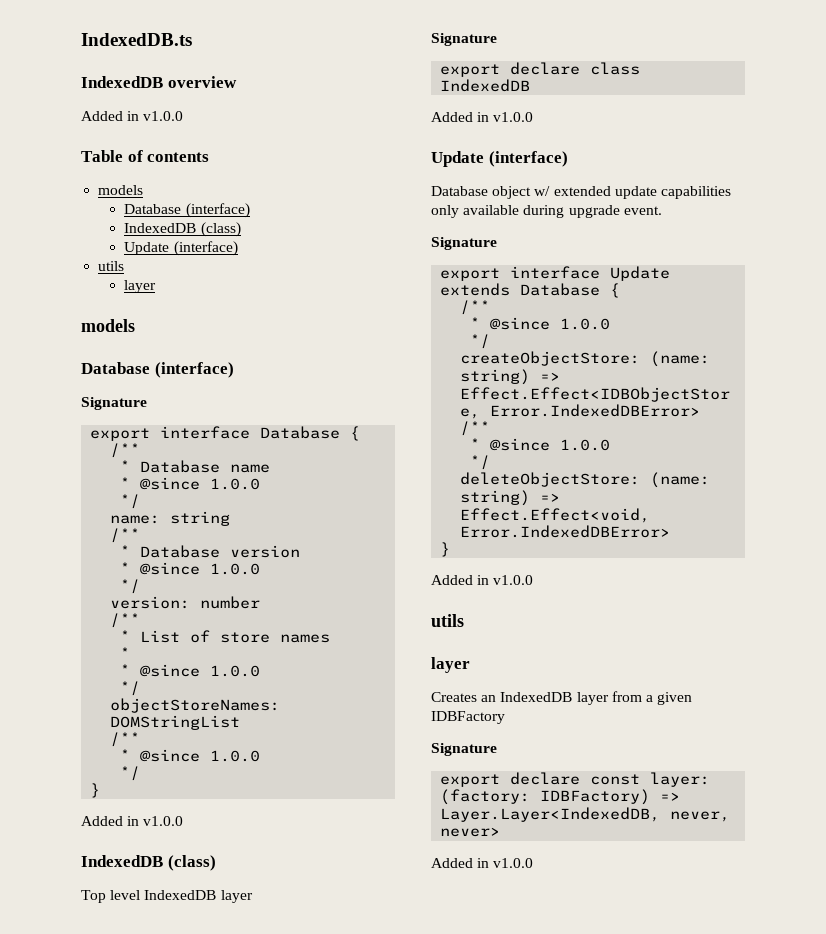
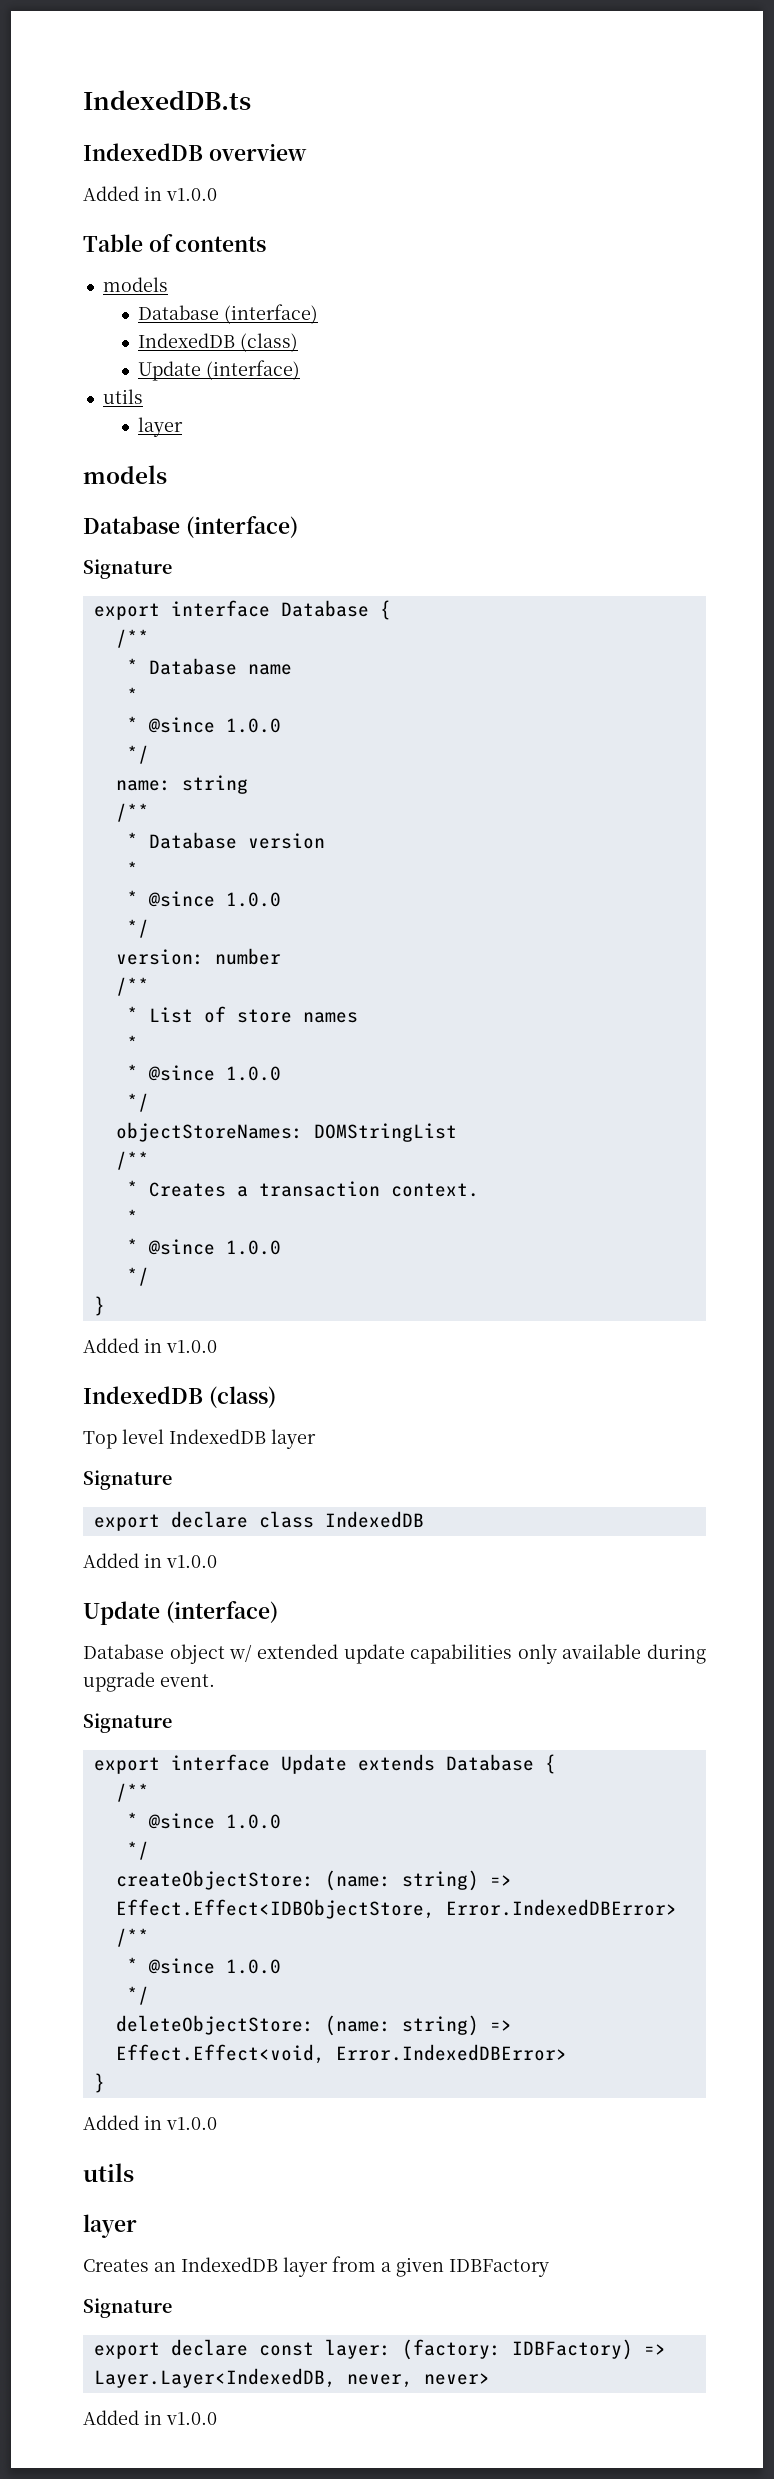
  * Database name
+ *
  * Database version
+ *
+ * Creates a transaction context.
+ *

